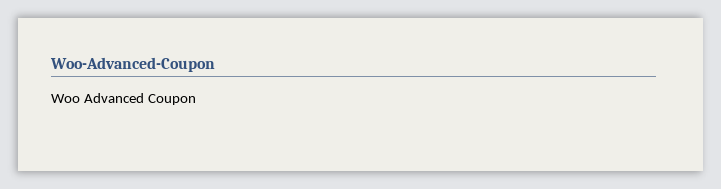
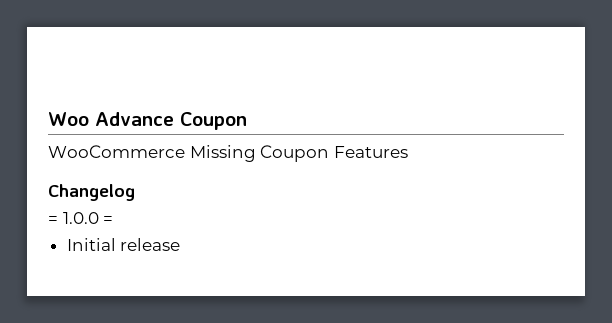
- Woo-Advanced-Coupon
- Woo Advanced Coupon
+ Woo Advance Coupon
+ WooCommerce Missing Coupon Features
+ Changelog
+ = 1.0.0 =
+ Initial release

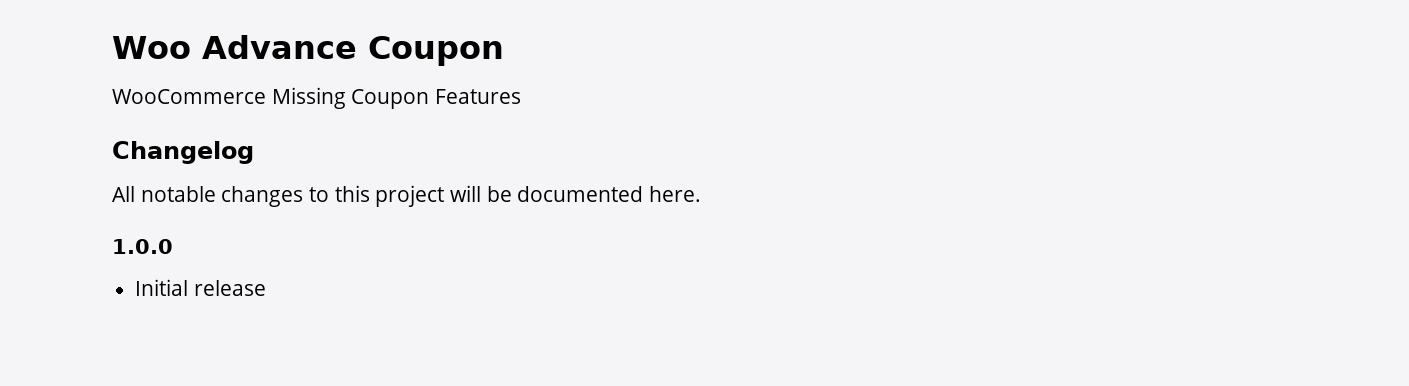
- = 1.0.0 =
+ All notable changes to this project will be documented here.
+ 1.0.0

